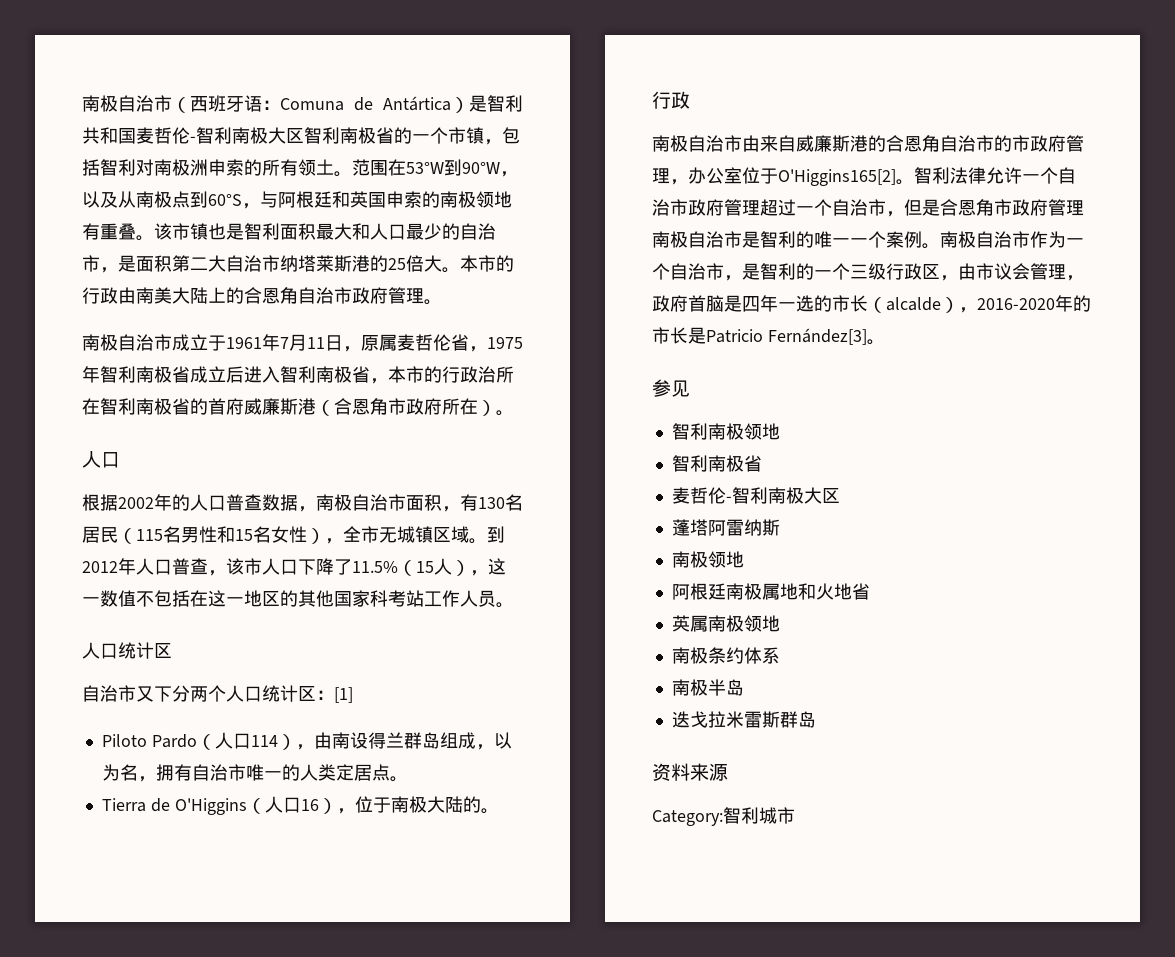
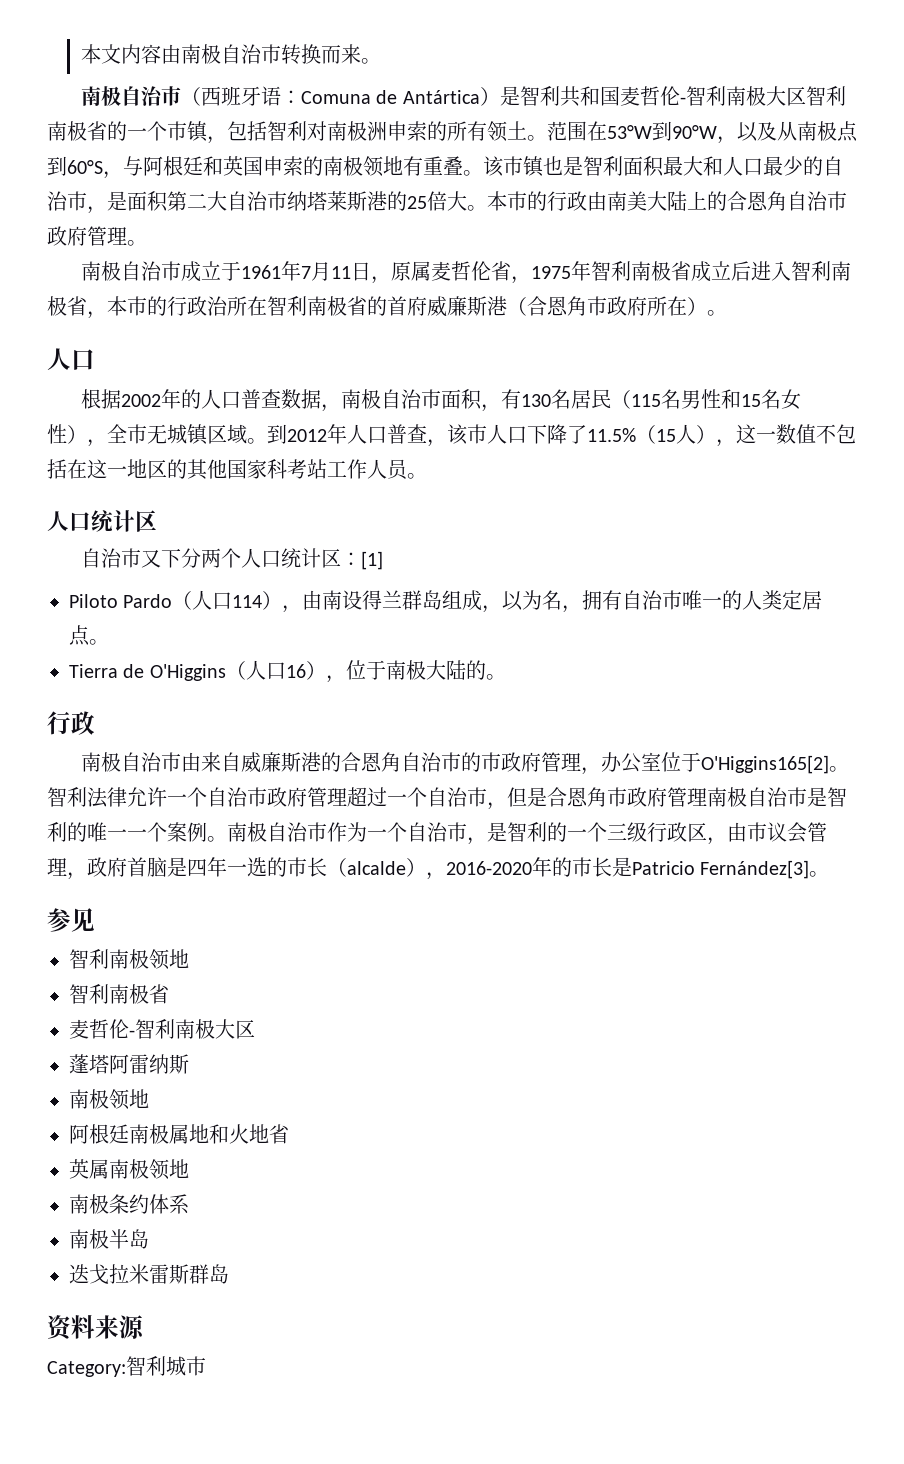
+ 本文内容由南极自治市转换而来。

